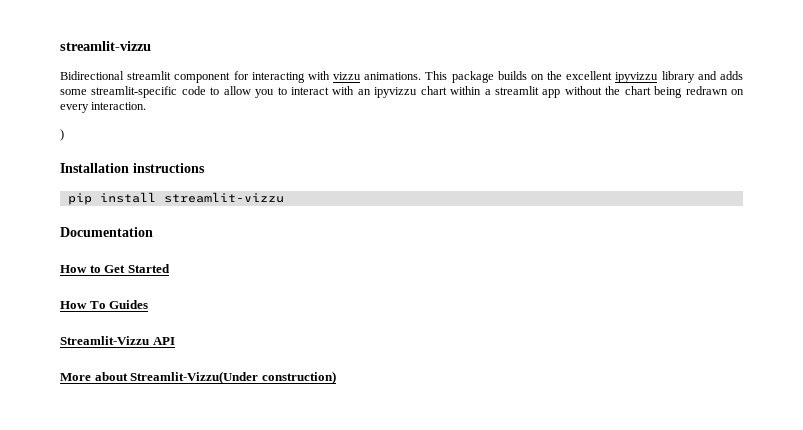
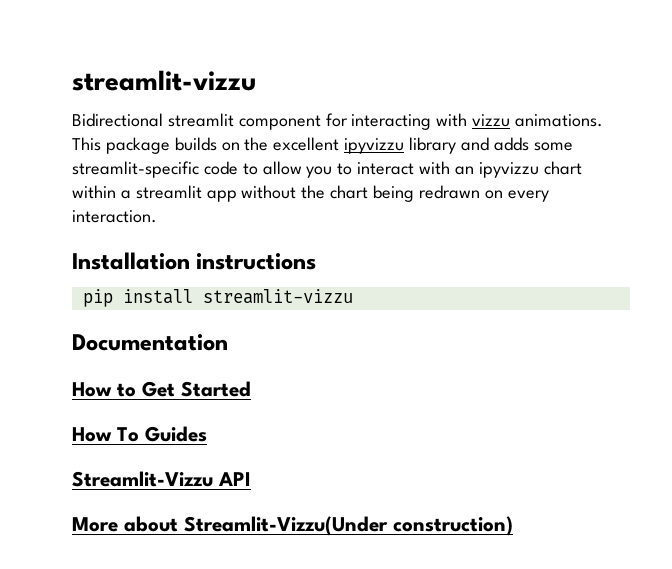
- )

